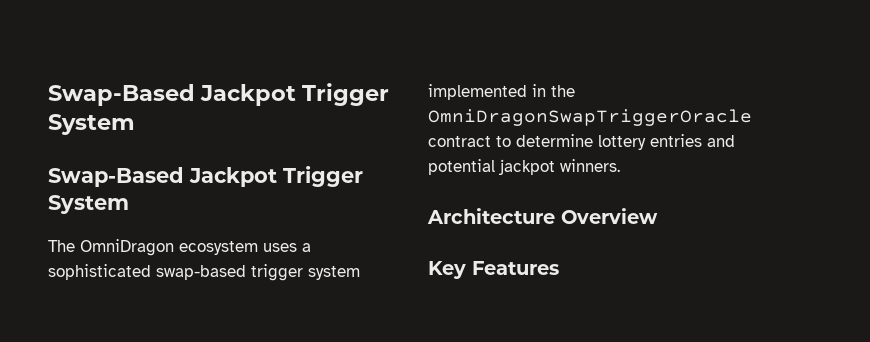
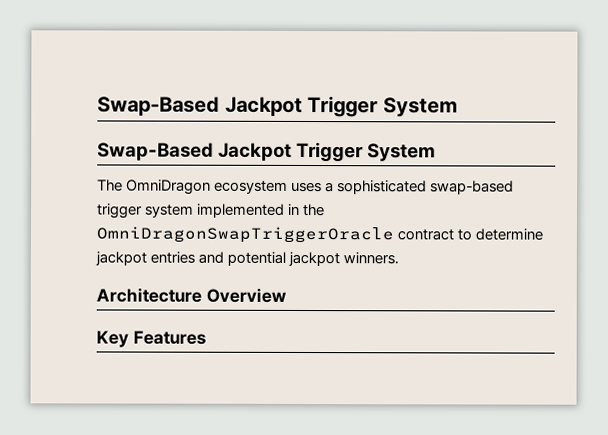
- The OmniDragon ecosystem uses a sophisticated swap-based trigger system implemented in the OmniDragonSwapTriggerOracle contract to determine lottery entries and potential jackpot winners.
+ The OmniDragon ecosystem uses a sophisticated swap-based trigger system implemented in the OmniDragonSwapTriggerOracle contract to determine jackpot entries and potential jackpot winners.

